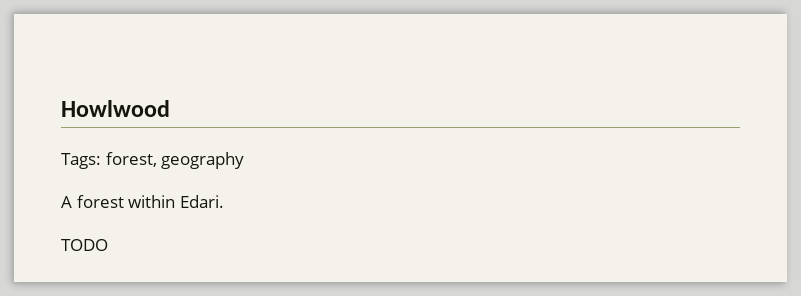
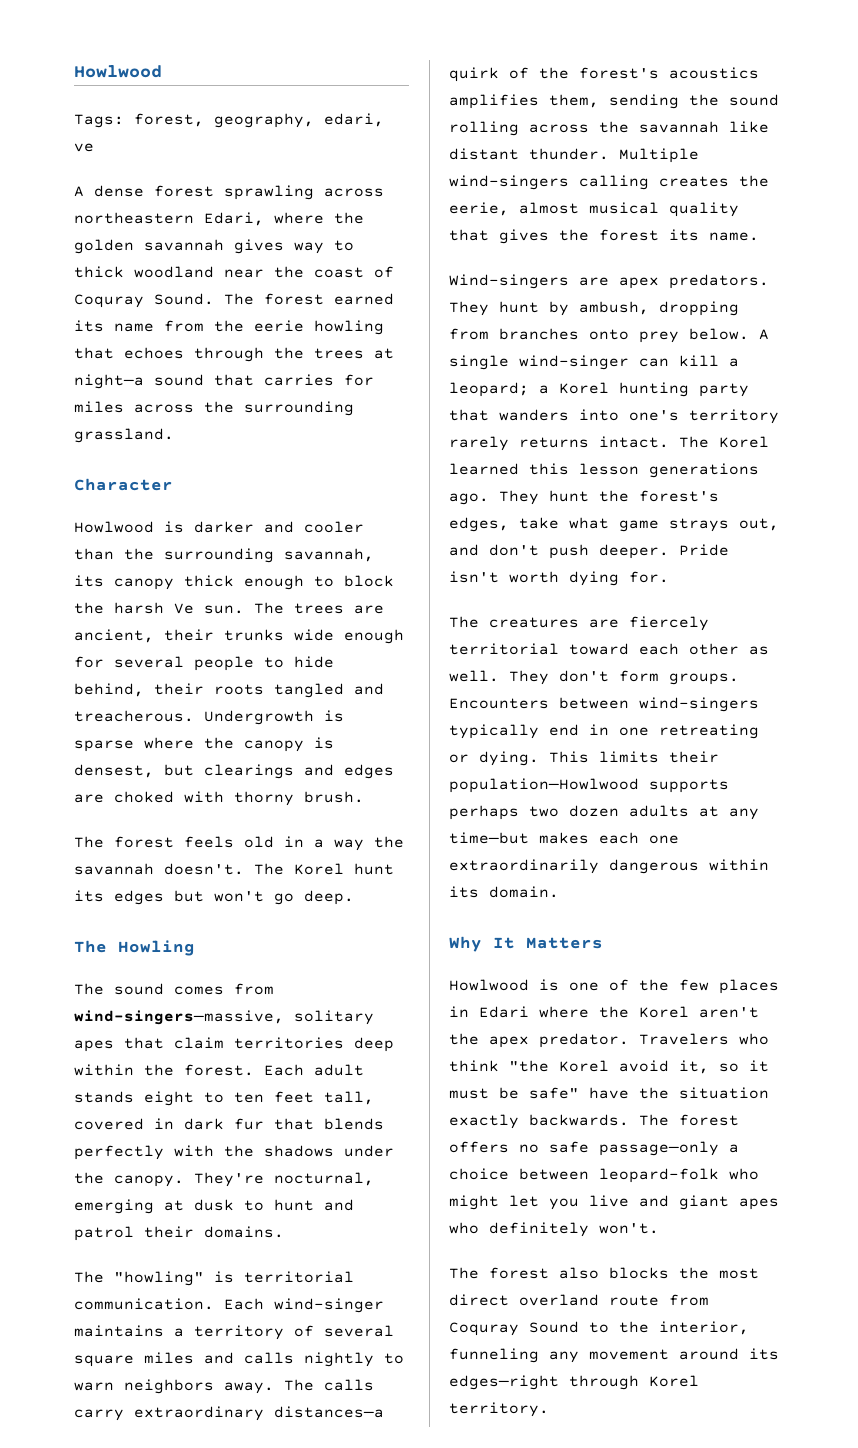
- Tags: forest, geography
- A forest within Edari.
- TODO
+ Tags: forest, geography, edari, ve
+ A dense forest sprawling across northeastern Edari, where the golden savannah gives way to thick woodland near the coast of Coquray Sound. The forest earned its name from the eerie howling that echoes through the trees at night—a sound that carries for miles across the surrounding grassland.
+ Character
+ Howlwood is darker and cooler than the surrounding savannah, its canopy thick enough to block the harsh Ve sun. The trees are ancient, their trunks wide enough for several people to hide behind, their roots tangled and treacherous. Undergrowth is sparse where the canopy is densest, but clearings and edges are choked with thorny brush.
+ The forest feels old in a way the savannah doesn't. The Korel hunt its edges but won't go deep.
+ The Howling
+ The sound comes from wind-singers—massive, solitary apes that claim territories deep within the forest. Each adult stands eight to ten feet tall, covered in dark fur that blends perfectly with the shadows under the canopy. They're nocturnal, emerging at dusk to hunt and patrol their domains.
+ The "howling" is territorial communication. Each wind-singer maintains a territory of several square miles and calls nightly to warn neighbors away. The calls carry extraordinary distances—a quirk of the forest's acoustics amplifies them, sending the sound rolling across the savannah like distant thunder. Multiple wind-singers calling creates the eerie, almost musical quality that gives the forest its name.
+ Wind-singers are apex predators. They hunt by ambush, dropping from branches onto prey below. A single wind-singer can kill a leopard; a Korel hunting party that wanders into one's territory rarely returns intact. The Korel learned this lesson generations ago. They hunt the forest's edges, take what game strays out, and don't push deeper. Pride isn't worth dying for.
+ The creatures are fiercely territorial toward each other as well. They don't form groups. Encounters between wind-singers typically end in one retreating or dying. This limits their population—Howlwood supports perhaps two dozen adults at any time—but makes each one extraordinarily dangerous within its domain.
+ Why It Matters
+ Howlwood is one of the few places in Edari where the Korel aren't the apex predator. Travelers who think "the Korel avoid it, so it must be safe" have the situation exactly backwards. The forest offers no safe passage—only a choice between leopard-folk who might let you live and giant apes who definitely won't.
+ The forest also blocks the most direct overland route from Coquray Sound to the interior, funneling any movement around its edges—right through Korel territory.

